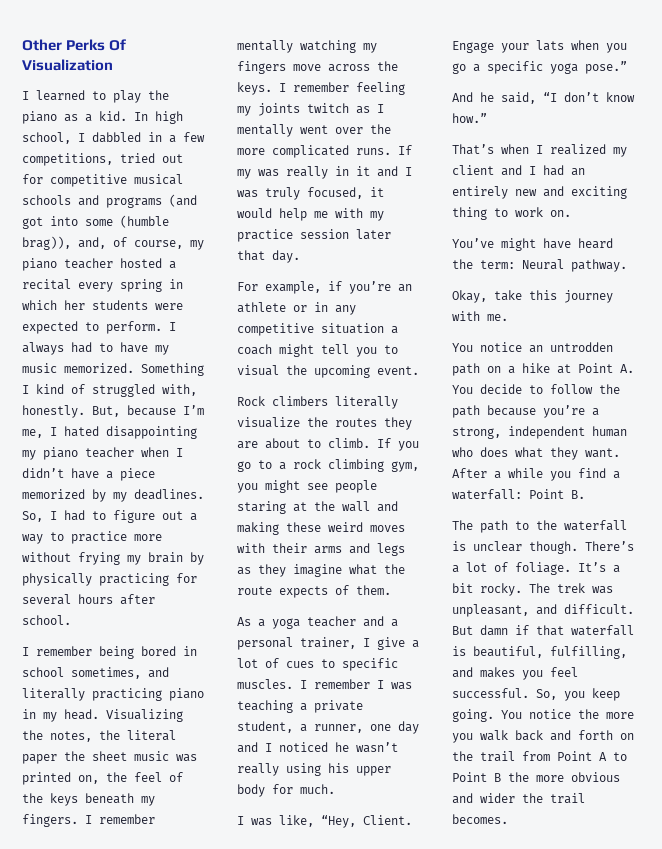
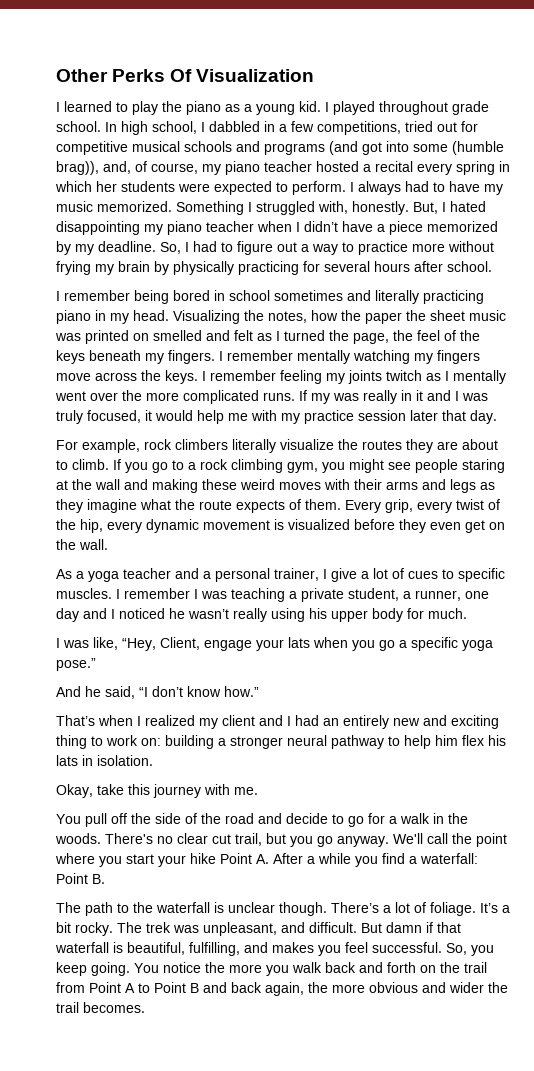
- I learned to play the piano as a kid.
+ I learned to play the piano as a young kid. I played throughout grade school.
- Something I kind of struggled with, honestly.
+ Something I struggled with, honestly.
- But, because I’m me, I hated disappointing my piano teacher when I didn’t have a piece memorized by my deadlines.
+ But, I hated disappointing my piano teacher when I didn’t have a piece memorized by my deadline.
- I remember being bored in school sometimes, and literally practicing piano in my head.
+ I remember being bored in school sometimes and literally practicing piano in my head.
- Visualizing the notes, the literal paper the sheet music was printed on, the feel of the keys beneath my fingers.
+ Visualizing the notes, how the paper the sheet music was printed on smelled and felt as I turned the page, the feel of the keys beneath my fingers.
- For example, if you’re an athlete or in any competitive situation a coach might tell you to visual the upcoming event.
- Rock climbers literally visualize the routes they are about to climb.
+ For example, rock climbers literally visualize the routes they are about to climb.
+ Every grip, every twist of the hip, every dynamic movement is visualized before they even get on the wall.
- I was like, “Hey, Client. Engage your lats when you go a specific yoga pose.”
+ I was like, “Hey, Client, engage your lats when you go a specific yoga pose.”
- That’s when I realized my client and I had an entirely new and exciting thing to work on.
- You’ve might have heard the term: Neural pathway.
+ That’s when I realized my client and I had an entirely new and exciting thing to work on: building a stronger neural pathway to help him flex his lats in isolation.
- You notice an untrodden path on a hike at Point A. You decide to follow the path because you’re a strong, independent human who does what they want. After a while you find a waterfall: Point B.
+ You pull off the side of the road and decide to go for a walk in the woods. There's no clear cut trail, but you go anyway. We'll call the point where you start your hike Point A. After a while you find a waterfall: Point B.
- You notice the more you walk back and forth on the trail from Point A to Point B the more obvious and wider the trail becomes.
+ You notice the more you walk back and forth on the trail from Point A to Point B and back again, the more obvious and wider the trail becomes.

